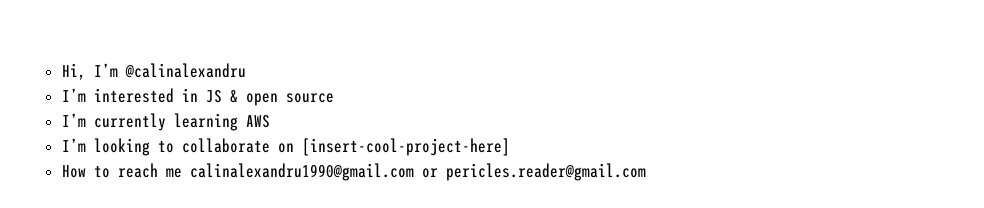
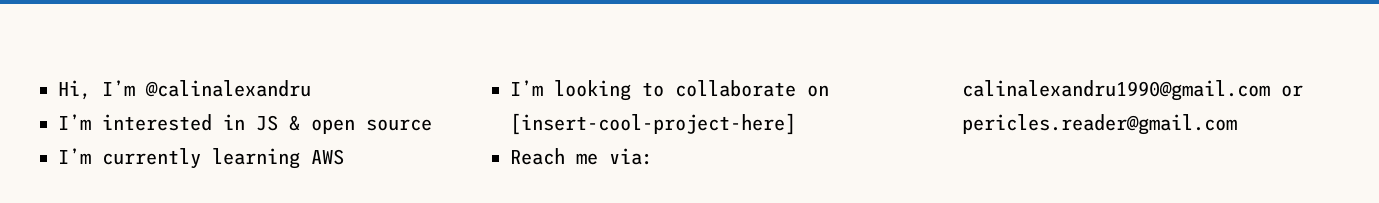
- How to reach me calinalexandru1990@gmail.com or pericles.reader@gmail.com
+ Reach me via: calinalexandru1990@gmail.com or pericles.reader@gmail.com

